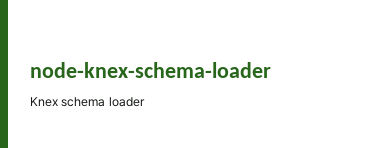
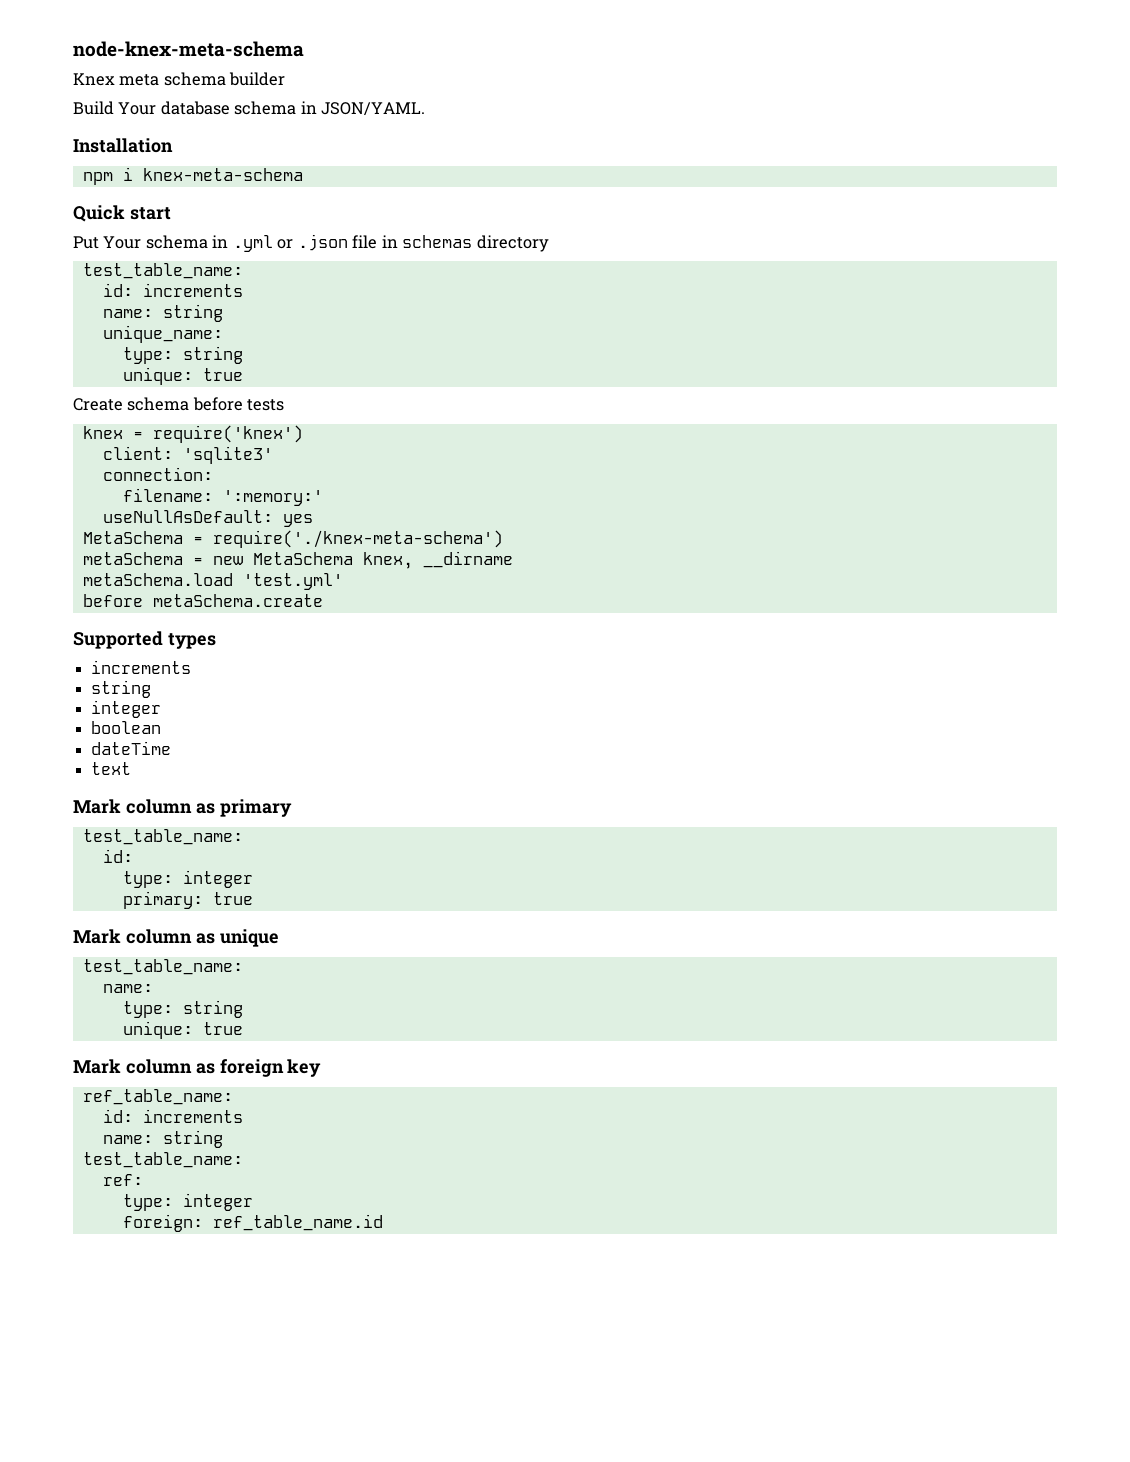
- node-knex-schema-loader
+ node-knex-meta-schema
- Knex schema loader
+ Knex meta schema builder
+ Build Your database schema in JSON/YAML.
+ Installation
+ npm i knex-meta-schema
+ Quick start
+ Put Your schema in .yml or .json file in schemas directory
+ test_table_name:
+ id: increments
+ name: string
+ unique_name:
+ type: string
+ unique: true
+ Create schema before tests
+ knex = require('knex')
+ client: 'sqlite3'
+ connection:
+ filename: ':memory:'
+ useNullAsDefault: yes
+ MetaSchema = require('./knex-meta-schema')
+ metaSchema = new MetaSchema knex, __dirname
+ metaSchema.load 'test.yml'
+ before metaSchema.create
+ Supported types
+ increments
+ string
+ integer
+ boolean
+ dateTime
+ text
+ Mark column as primary
+ test_table_name:
+ id:
+ type: integer
+ primary: true
+ Mark column as unique
+ test_table_name:
+ name:
+ type: string
+ unique: true
+ Mark column as foreign key
+ ref_table_name:
+ id: increments
+ name: string
+ test_table_name:
+ ref:
+ type: integer
+ foreign: ref_table_name.id

